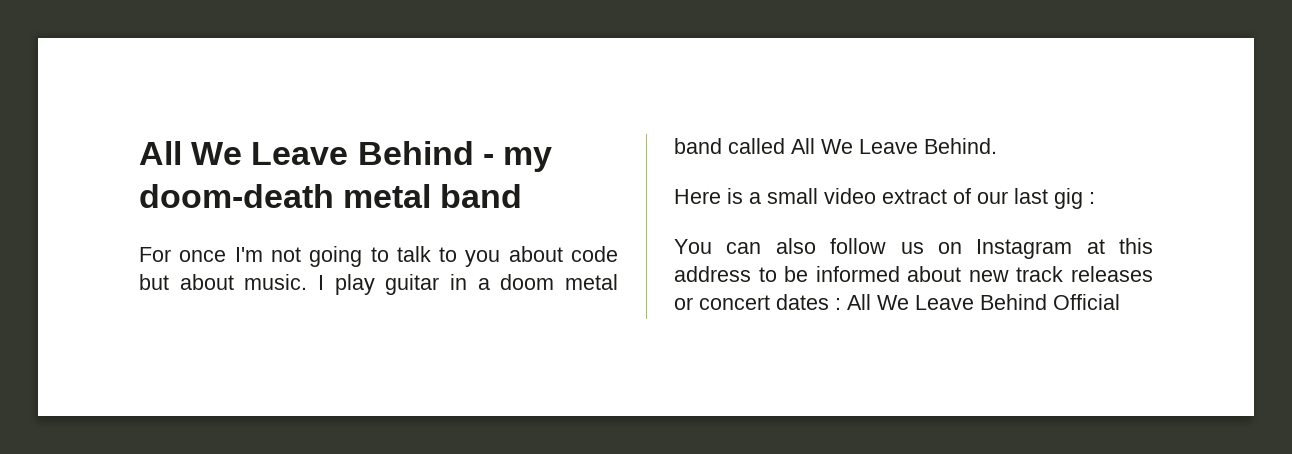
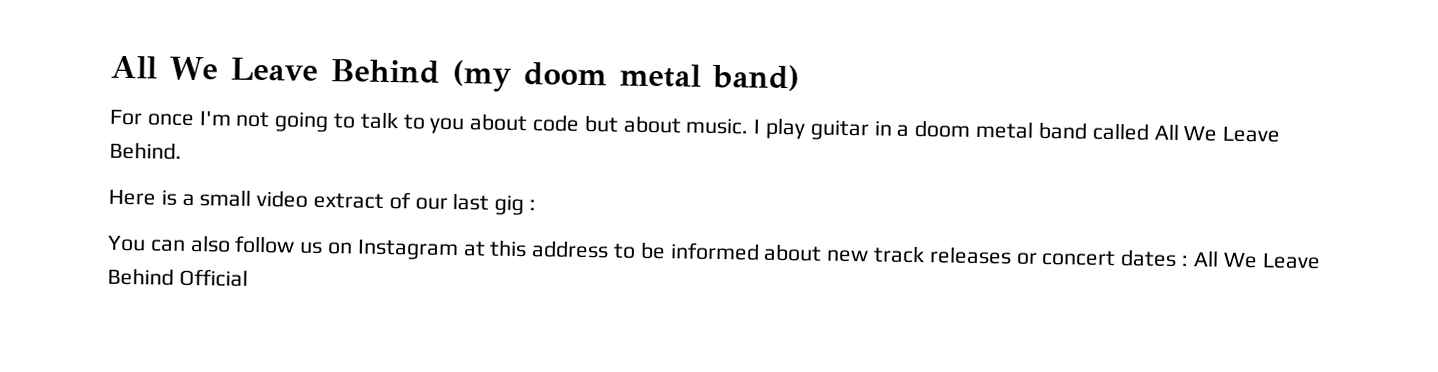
- All We Leave Behind - my doom-death metal band
+ All We Leave Behind (my doom metal band)

